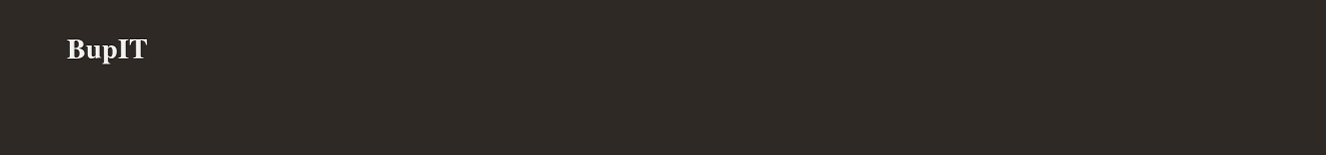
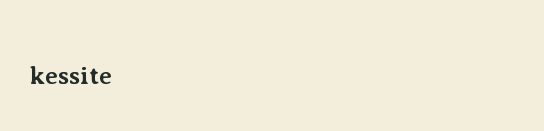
- BupIT
+ kessite

